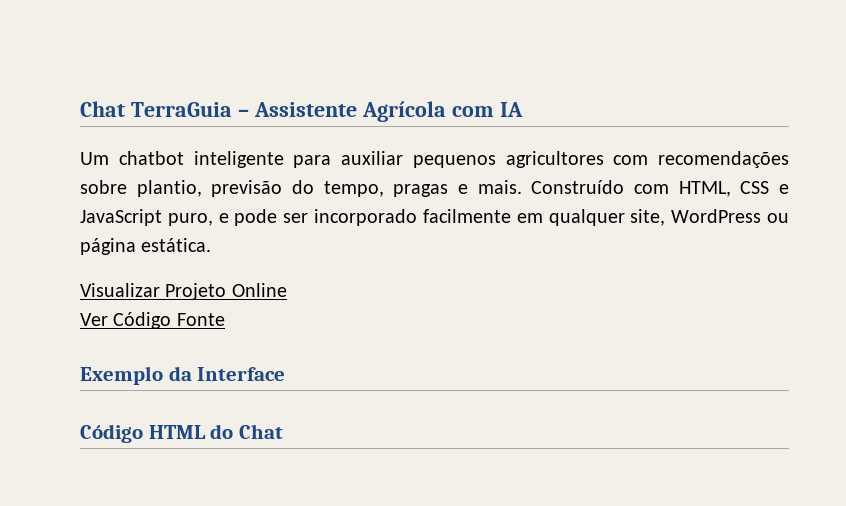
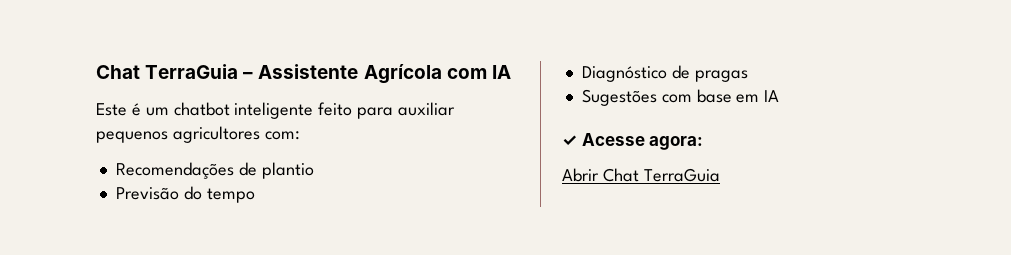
- Um chatbot inteligente para auxiliar pequenos agricultores com recomendações sobre plantio, previsão do tempo, pragas e mais. Construído com HTML, CSS e JavaScript puro, e pode ser incorporado facilmente em qualquer site, WordPress ou página estática.
- Visualizar Projeto Online
- Ver Código Fonte
- Exemplo da Interface
- Código HTML do Chat
+ Este é um chatbot inteligente feito para auxiliar pequenos agricultores com:
+ Recomendações de plantio
+ Previsão do tempo
+ Diagnóstico de pragas
+ Sugestões com base em IA
+ ✓ Acesse agora:
+ Abrir Chat TerraGuia

